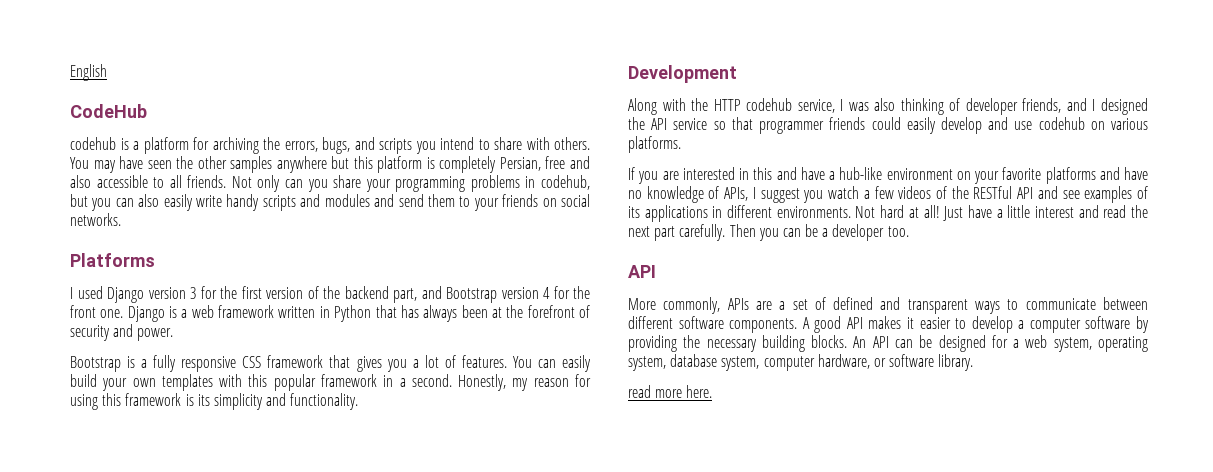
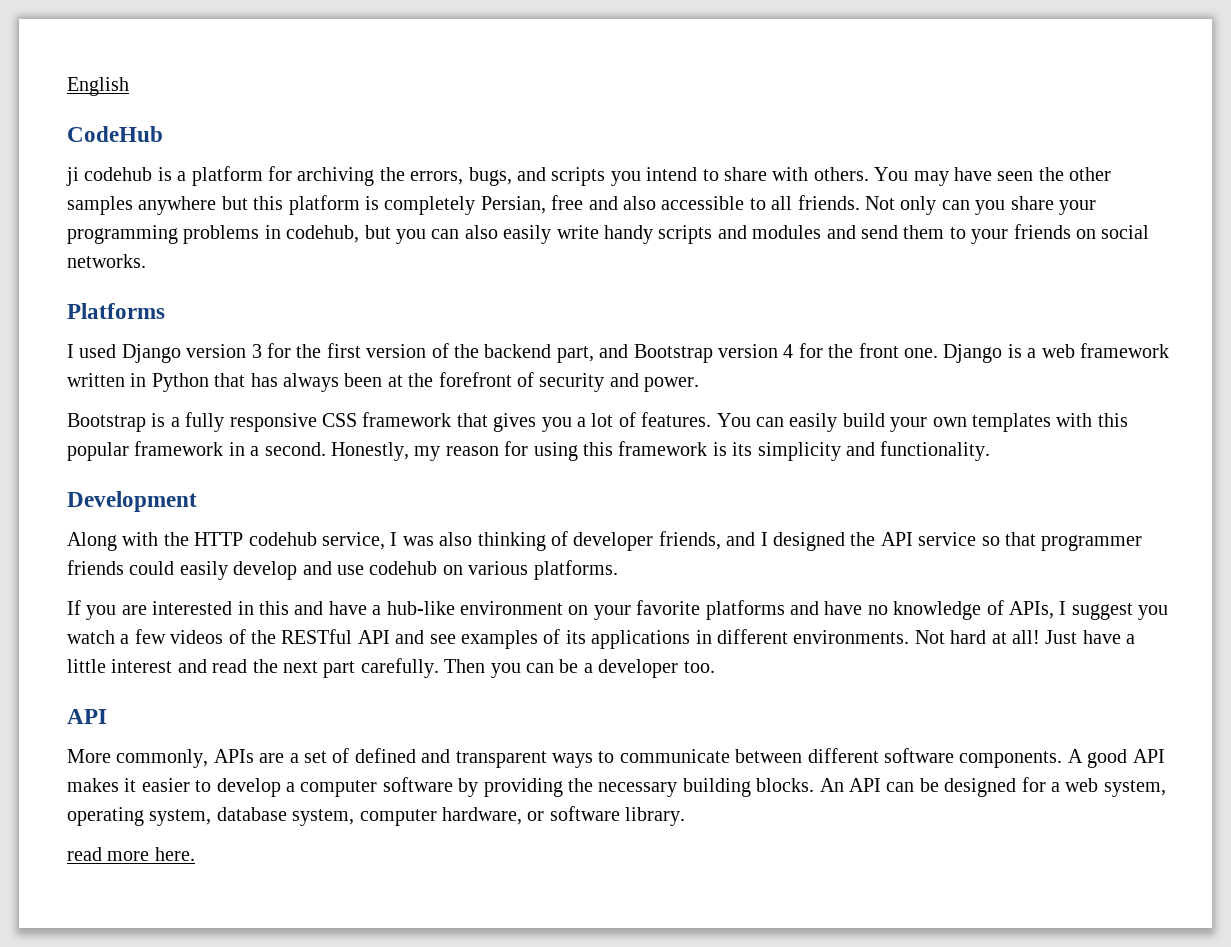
- codehub is a platform for archiving the errors, bugs, and scripts you intend to share with others.
+ ji codehub is a platform for archiving the errors, bugs, and scripts you intend to share with others.

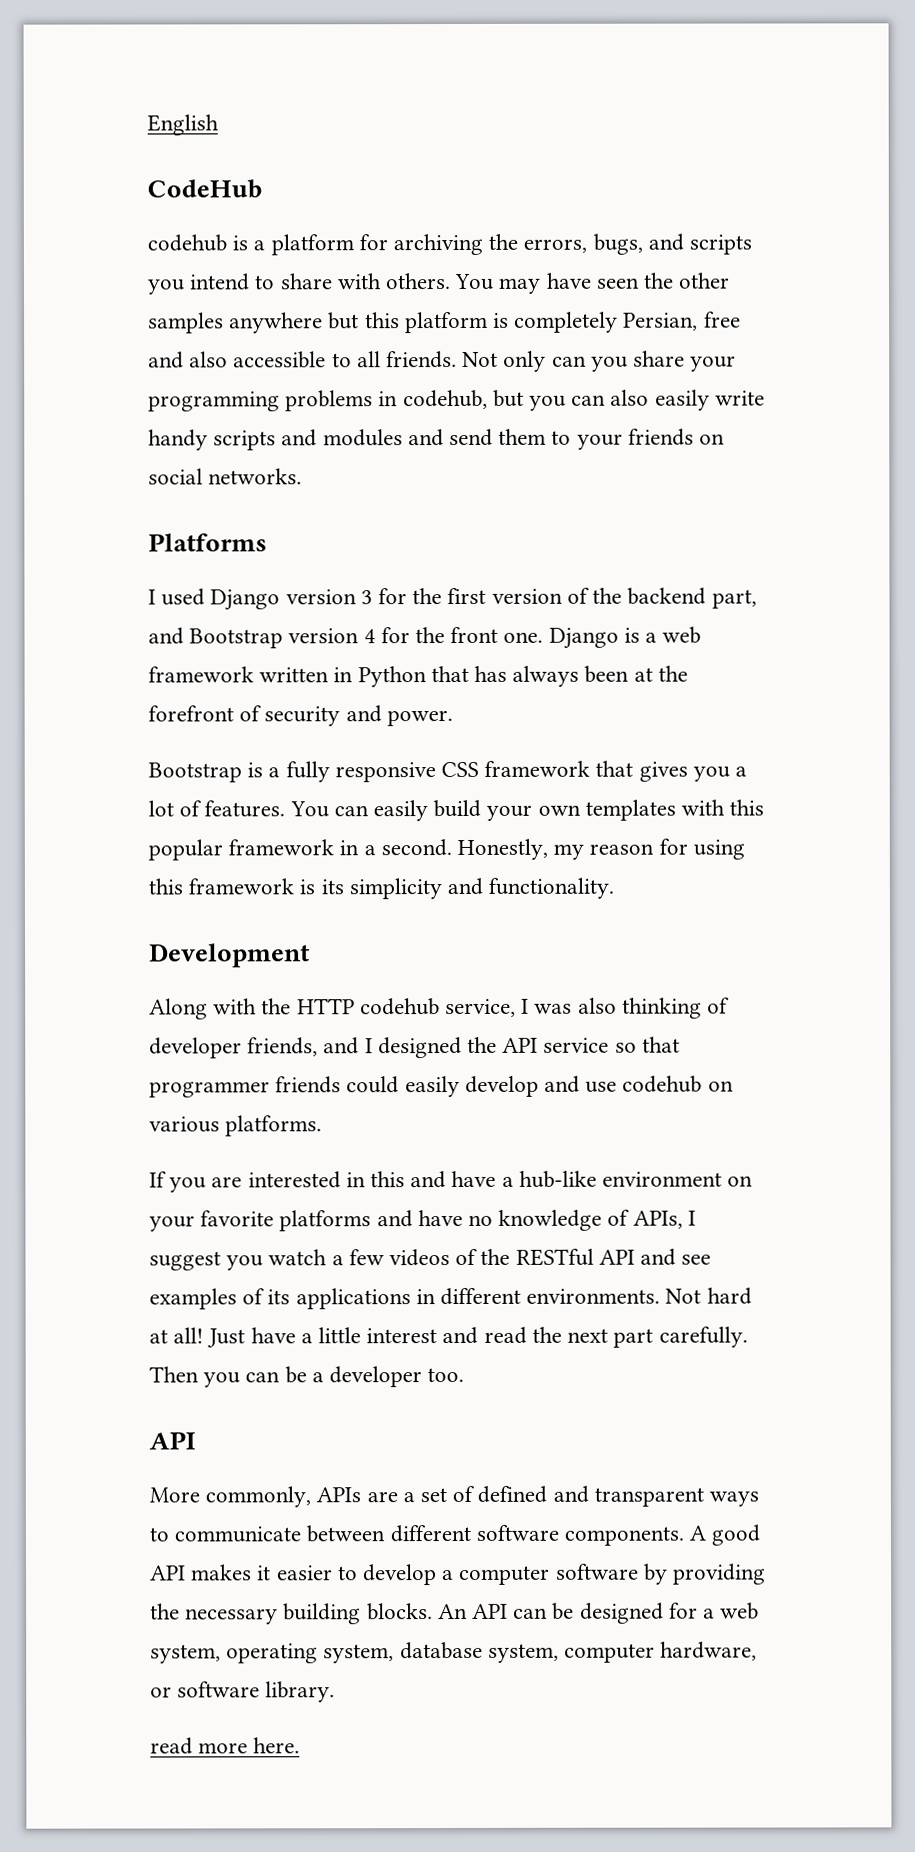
- ji codehub is a platform for archiving the errors, bugs, and scripts you intend to share with others.
+ codehub is a platform for archiving the errors, bugs, and scripts you intend to share with others.

